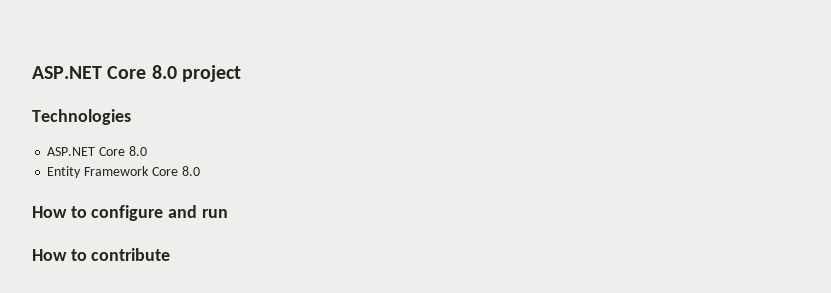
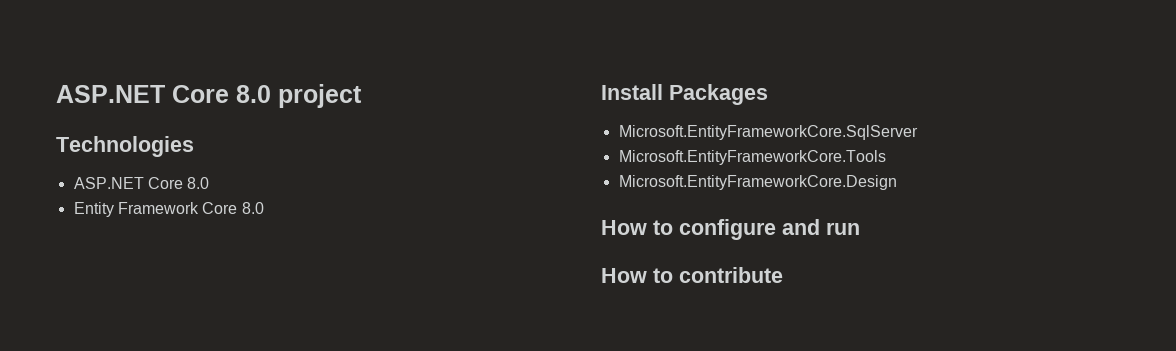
+ Install Packages
+ Microsoft.EntityFrameworkCore.SqlServer
+ Microsoft.EntityFrameworkCore.Tools
+ Microsoft.EntityFrameworkCore.Design

